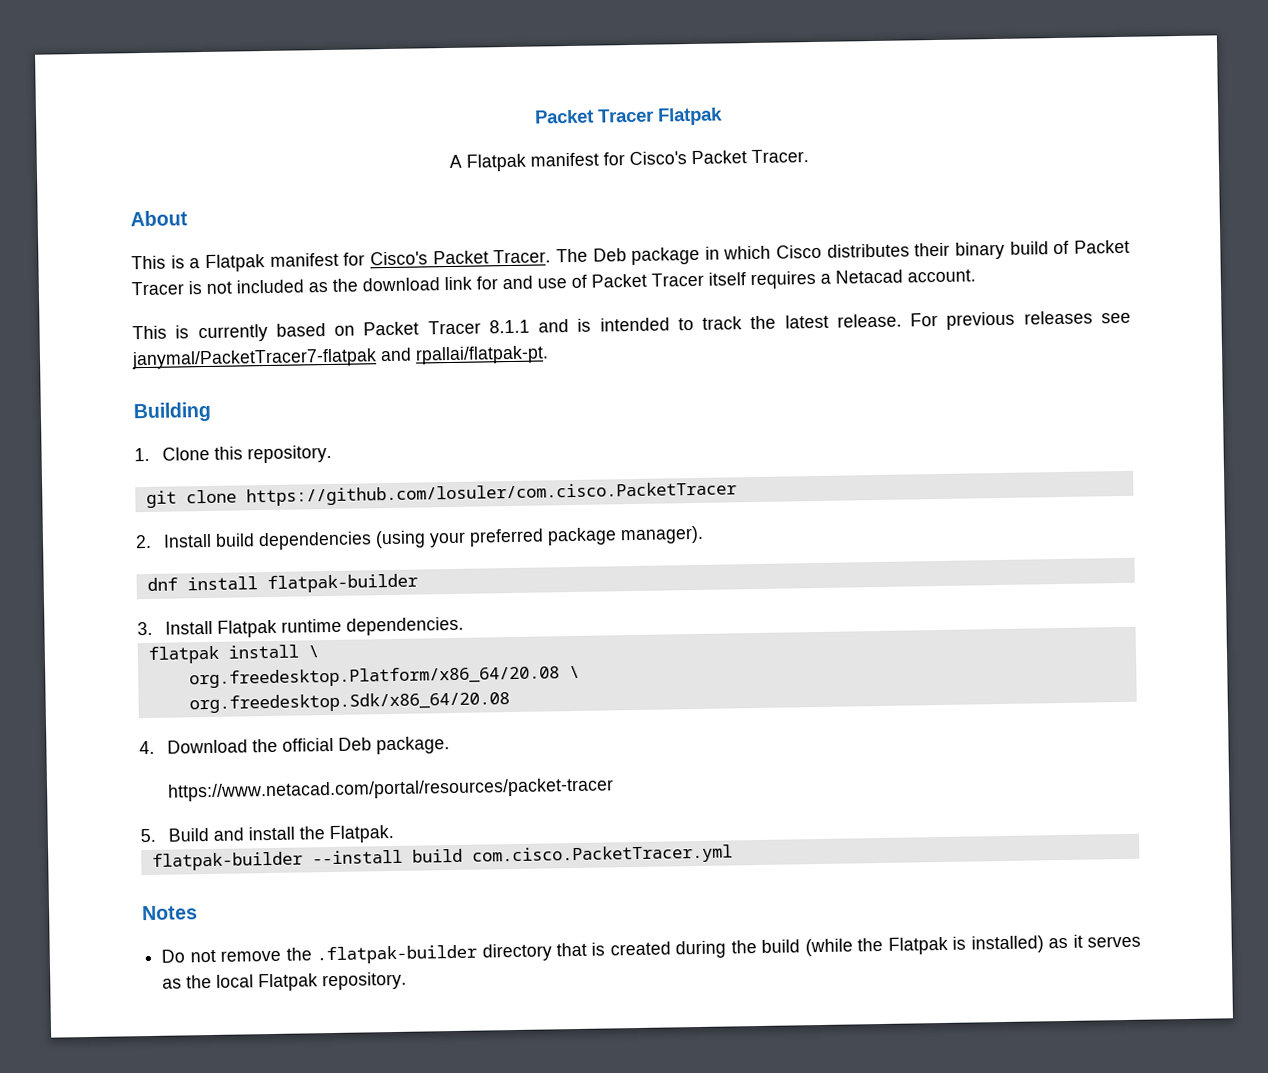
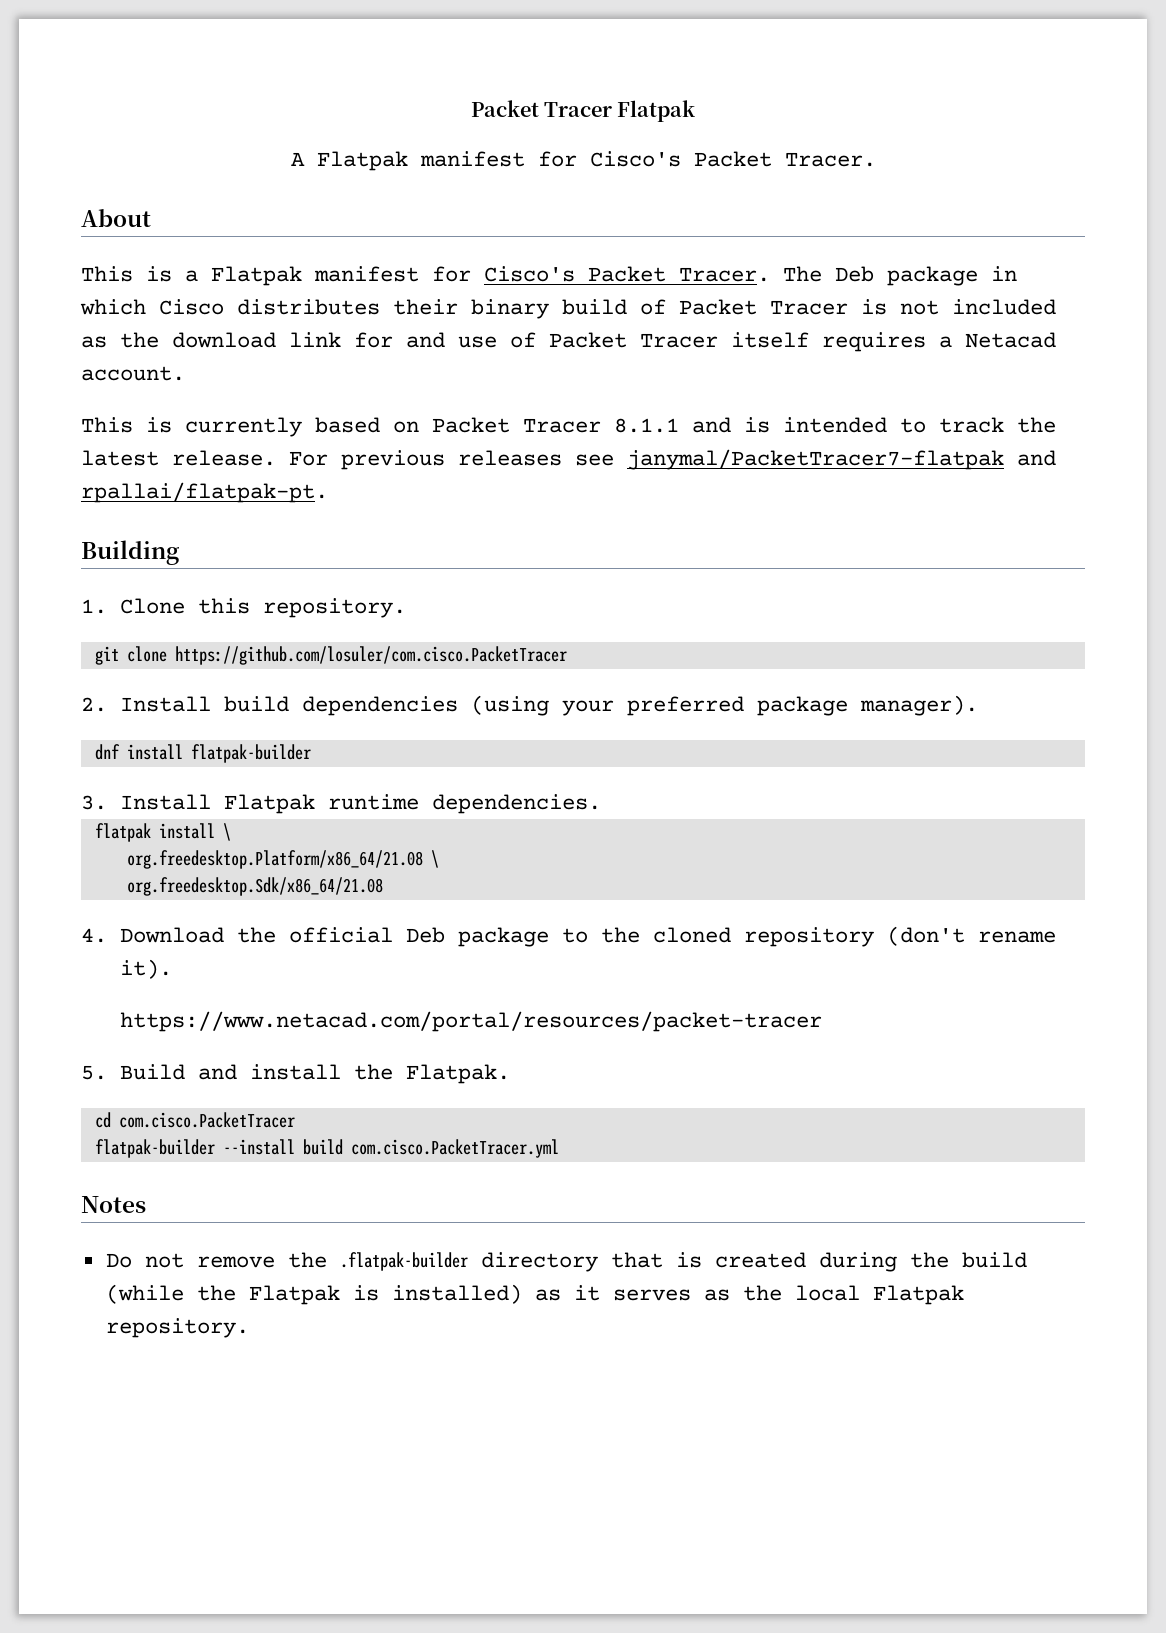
- org.freedesktop.Platform/x86_64/20.08 \
- org.freedesktop.Sdk/x86_64/20.08
+ org.freedesktop.Platform/x86_64/21.08 \
+ org.freedesktop.Sdk/x86_64/21.08
- 4. Download the official Deb package.
+ 4. Download the official Deb package to the cloned repository (don't rename it).
+ cd com.cisco.PacketTracer

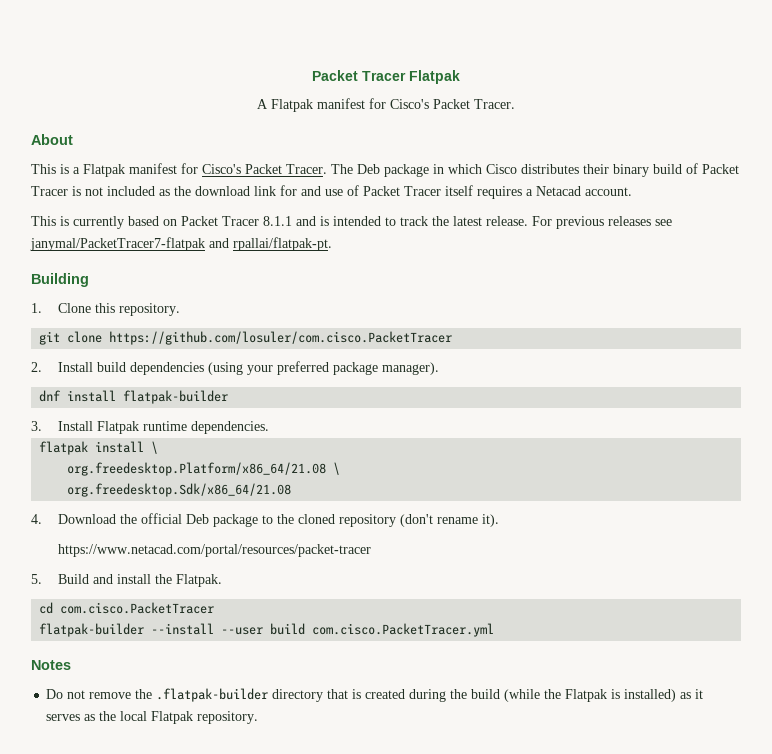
- flatpak-builder --install build com.cisco.PacketTracer.yml
+ flatpak-builder --install --user build com.cisco.PacketTracer.yml

